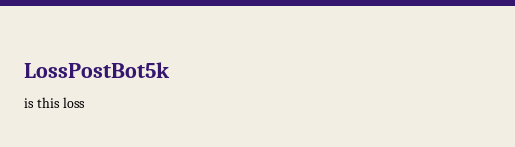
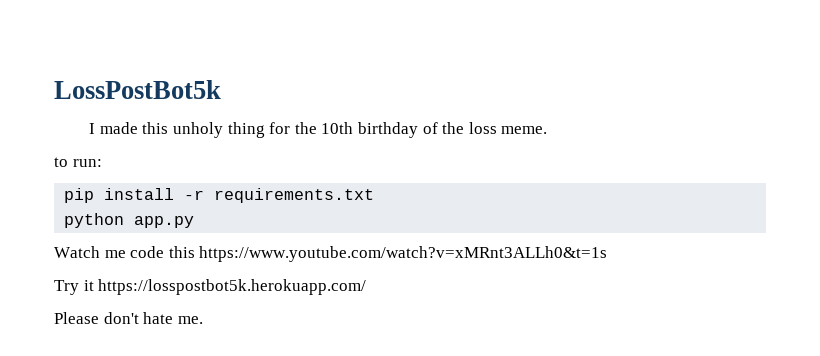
- is this loss
+ I made this unholy thing for the 10th birthday of the loss meme.
+ to run:
+ pip install -r requirements.txt
+ python app.py
+ Watch me code this https://www.youtube.com/watch?v=xMRnt3ALLh0&t=1s
+ Try it https://losspostbot5k.herokuapp.com/
+ Please don't hate me.

